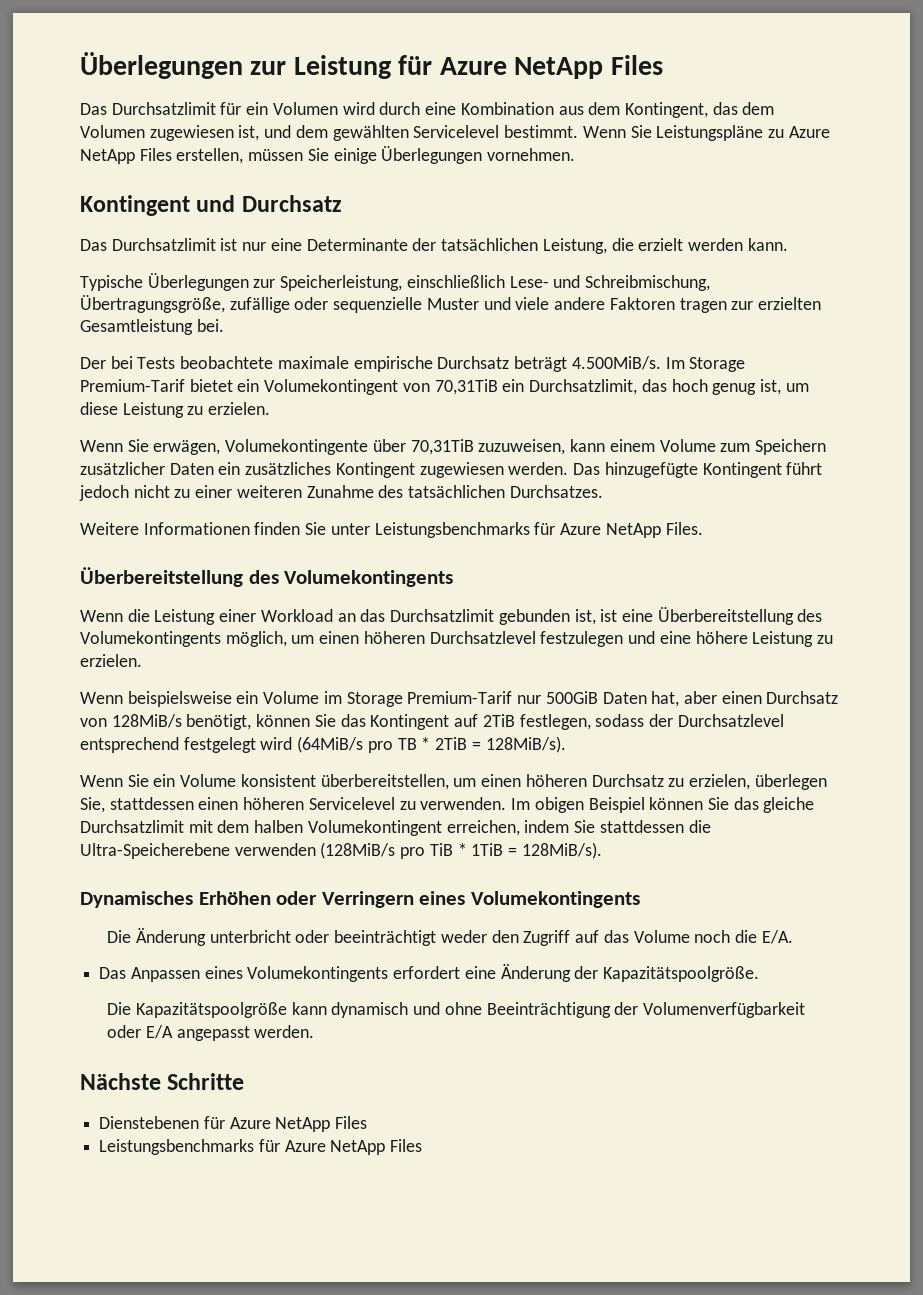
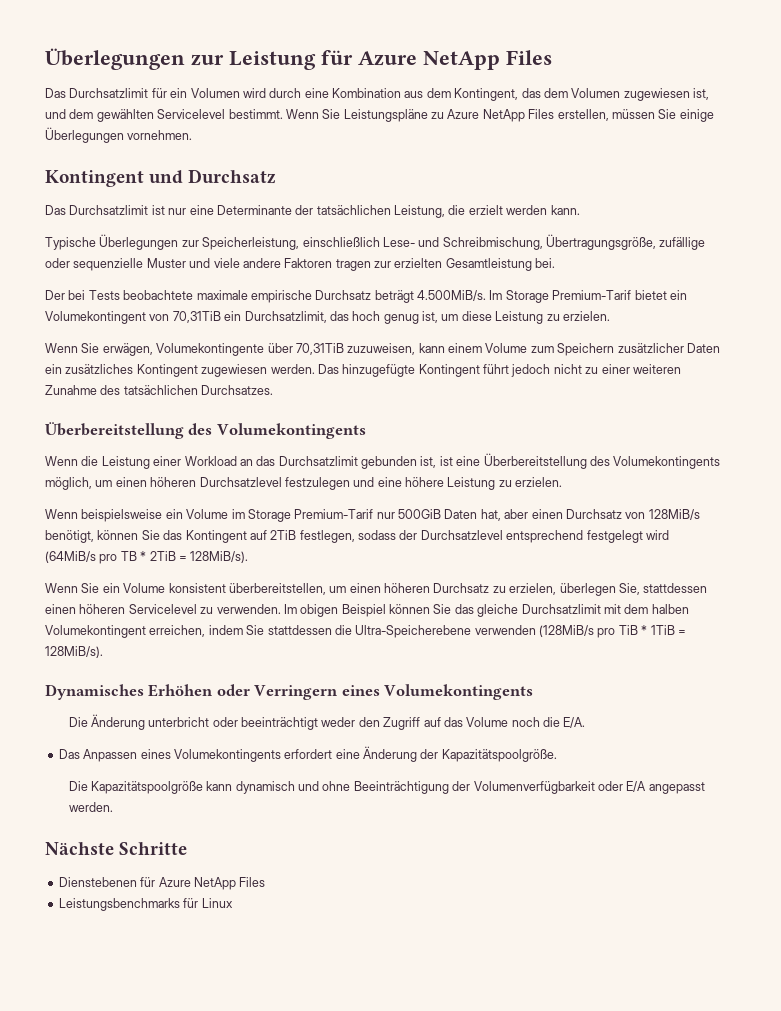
- Weitere Informationen finden Sie unter Leistungsbenchmarks für Azure NetApp Files.
- Leistungsbenchmarks für Azure NetApp Files
+ Leistungsbenchmarks für Linux

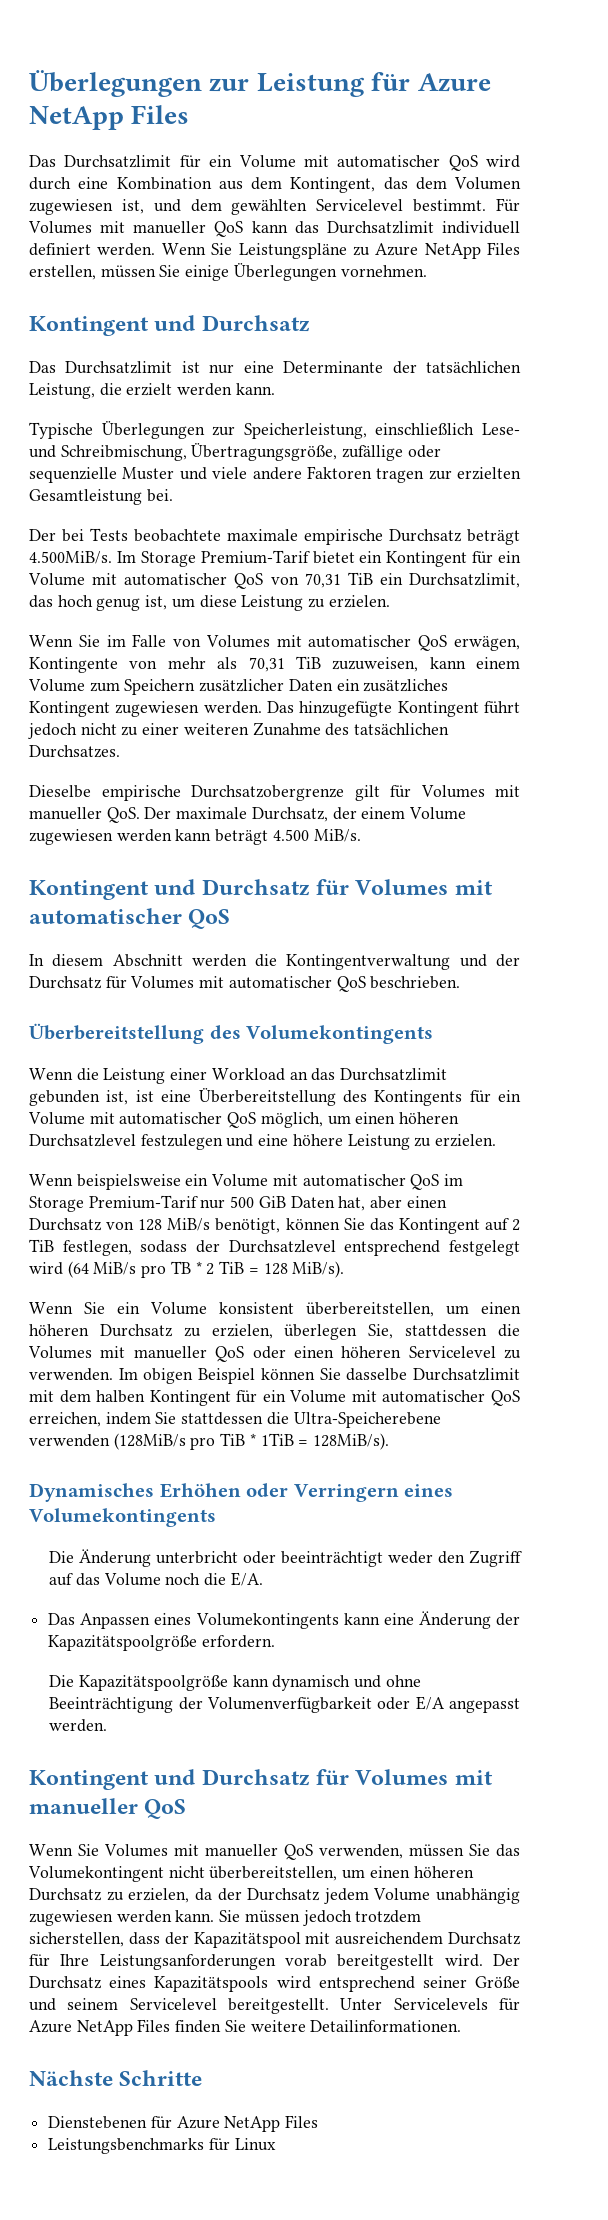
- Das Durchsatzlimit für ein Volumen wird durch eine Kombination aus dem Kontingent, das dem Volumen zugewiesen ist, und dem gewählten Servicelevel bestimmt.
+ Das Durchsatzlimit für ein Volume mit automatischer QoS wird durch eine Kombination aus dem Kontingent, das dem Volumen zugewiesen ist, und dem gewählten Servicelevel bestimmt.
+ Für Volumes mit manueller QoS kann das Durchsatzlimit individuell definiert werden.
- Der bei Tests beobachtete maximale empirische Durchsatz beträgt 4.500MiB/s. Im Storage Premium-Tarif bietet ein Volumekontingent von 70,31TiB ein Durchsatzlimit, das hoch genug ist, um diese Leistung zu erzielen.
+ Der bei Tests beobachtete maximale empirische Durchsatz beträgt 4.500MiB/s. Im Storage Premium-Tarif bietet ein Kontingent für ein Volume mit automatischer QoS von 70,31 TiB ein Durchsatzlimit, das hoch genug ist, um diese Leistung zu erzielen.
- Wenn Sie erwägen, Volumekontingente über 70,31TiB zuzuweisen, kann einem Volume zum Speichern zusätzlicher Daten ein zusätzliches Kontingent zugewiesen werden.
+ Wenn Sie im Falle von Volumes mit automatischer QoS erwägen, Kontingente von mehr als 70,31 TiB zuzuweisen, kann einem Volume zum Speichern zusätzlicher Daten ein zusätzliches Kontingent zugewiesen werden.
+ Dieselbe empirische Durchsatzobergrenze gilt für Volumes mit manueller QoS. Der maximale Durchsatz, der einem Volume zugewiesen werden kann beträgt 4.500 MiB/s.
+ Kontingent und Durchsatz für Volumes mit automatischer QoS
+ In diesem Abschnitt werden die Kontingentverwaltung und der Durchsatz für Volumes mit automatischer QoS beschrieben.
- Wenn die Leistung einer Workload an das Durchsatzlimit gebunden ist, ist eine Überbereitstellung des Volumekontingents möglich, um einen höheren Durchsatzlevel festzulegen und eine höhere Leistung zu erzielen.
+ Wenn die Leistung einer Workload an das Durchsatzlimit gebunden ist, ist eine Überbereitstellung des Kontingents für ein Volume mit automatischer QoS möglich, um einen höheren Durchsatzlevel festzulegen und eine höhere Leistung zu erzielen.
- Wenn beispielsweise ein Volume im Storage Premium-Tarif nur 500GiB Daten hat, aber einen Durchsatz von 128MiB/s benötigt, können Sie das Kontingent auf 2TiB festlegen, sodass der Durchsatzlevel entsprechend festgelegt wird (64MiB/s pro TB * 2TiB = 128MiB/s).
+ Wenn beispielsweise ein Volume mit automatischer QoS im Storage Premium-Tarif nur 500 GiB Daten hat, aber einen Durchsatz von 128 MiB/s benötigt, können Sie das Kontingent auf 2 TiB festlegen, sodass der Durchsatzlevel entsprechend festgelegt wird (64 MiB/s pro TB * 2 TiB = 128 MiB/s).
- Wenn Sie ein Volume konsistent überbereitstellen, um einen höheren Durchsatz zu erzielen, überlegen Sie, stattdessen einen höheren Servicelevel zu verwenden.
+ Wenn Sie ein Volume konsistent überbereitstellen, um einen höheren Durchsatz zu erzielen, überlegen Sie, stattdessen die Volumes mit manueller QoS oder einen höheren Servicelevel zu verwenden.
- Im obigen Beispiel können Sie das gleiche Durchsatzlimit mit dem halben Volumekontingent erreichen, indem Sie stattdessen die Ultra-Speicherebene verwenden (128MiB/s pro TiB * 1TiB = 128MiB/s).
+ Im obigen Beispiel können Sie dasselbe Durchsatzlimit mit dem halben Kontingent für ein Volume mit automatischer QoS erreichen, indem Sie stattdessen die Ultra-Speicherebene verwenden (128MiB/s pro TiB * 1TiB = 128MiB/s).
- Das Anpassen eines Volumekontingents erfordert eine Änderung der Kapazitätspoolgröße.
+ Das Anpassen eines Volumekontingents kann eine Änderung der Kapazitätspoolgröße erfordern.
+ Kontingent und Durchsatz für Volumes mit manueller QoS
+ Wenn Sie Volumes mit manueller QoS verwenden, müssen Sie das Volumekontingent nicht überbereitstellen, um einen höheren Durchsatz zu erzielen, da der Durchsatz jedem Volume unabhängig zugewiesen werden kann. Sie müssen jedoch trotzdem sicherstellen, dass der Kapazitätspool mit ausreichendem Durchsatz für Ihre Leistungsanforderungen vorab bereitgestellt wird. Der Durchsatz eines Kapazitätspools wird entsprechend seiner Größe und seinem Servicelevel bereitgestellt. Unter Servicelevels für Azure NetApp Files finden Sie weitere Detailinformationen.

